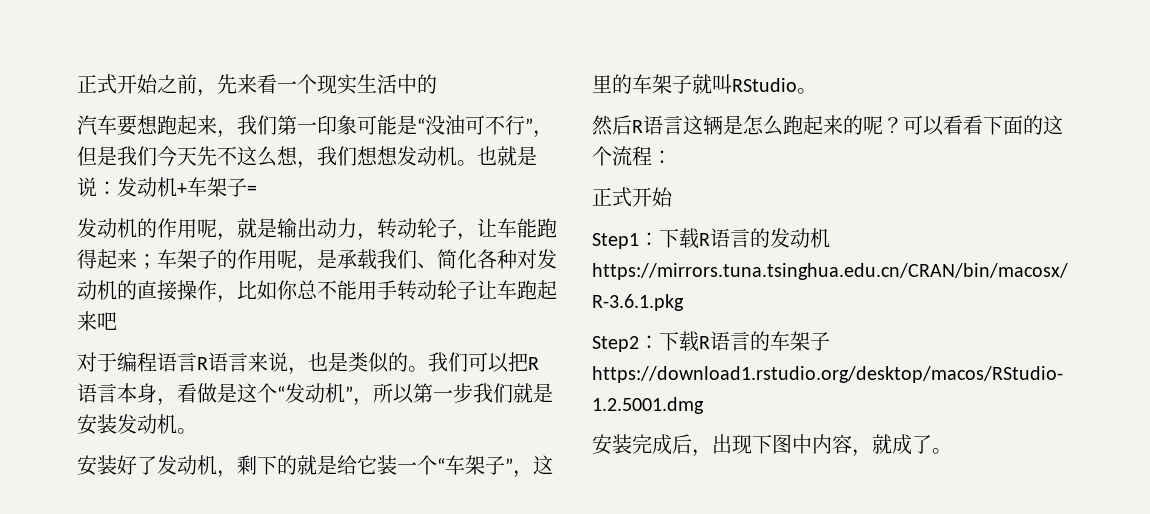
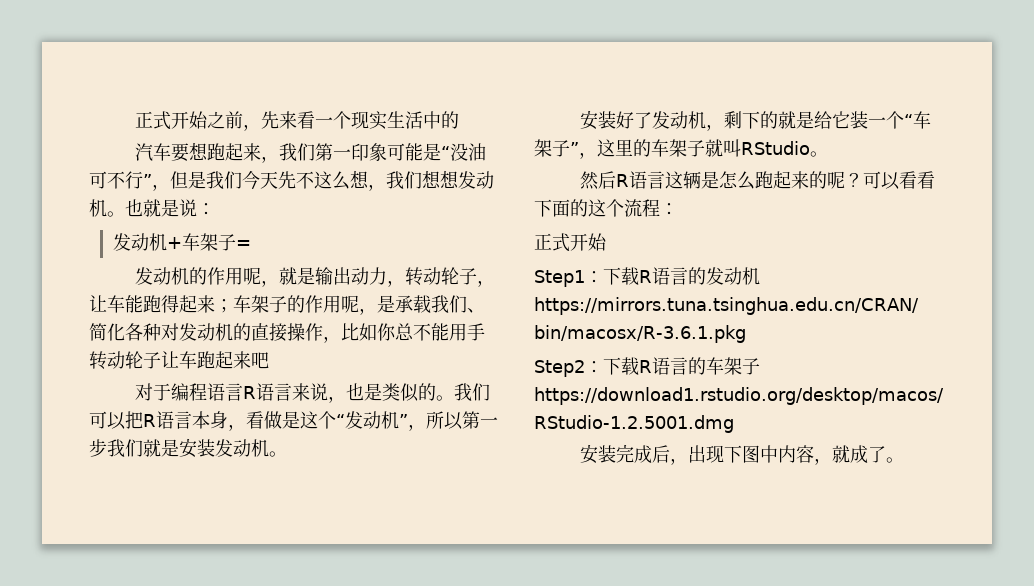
- 也就是说：发动机+车架子=
+ 也就是说：
+ 发动机+车架子=

